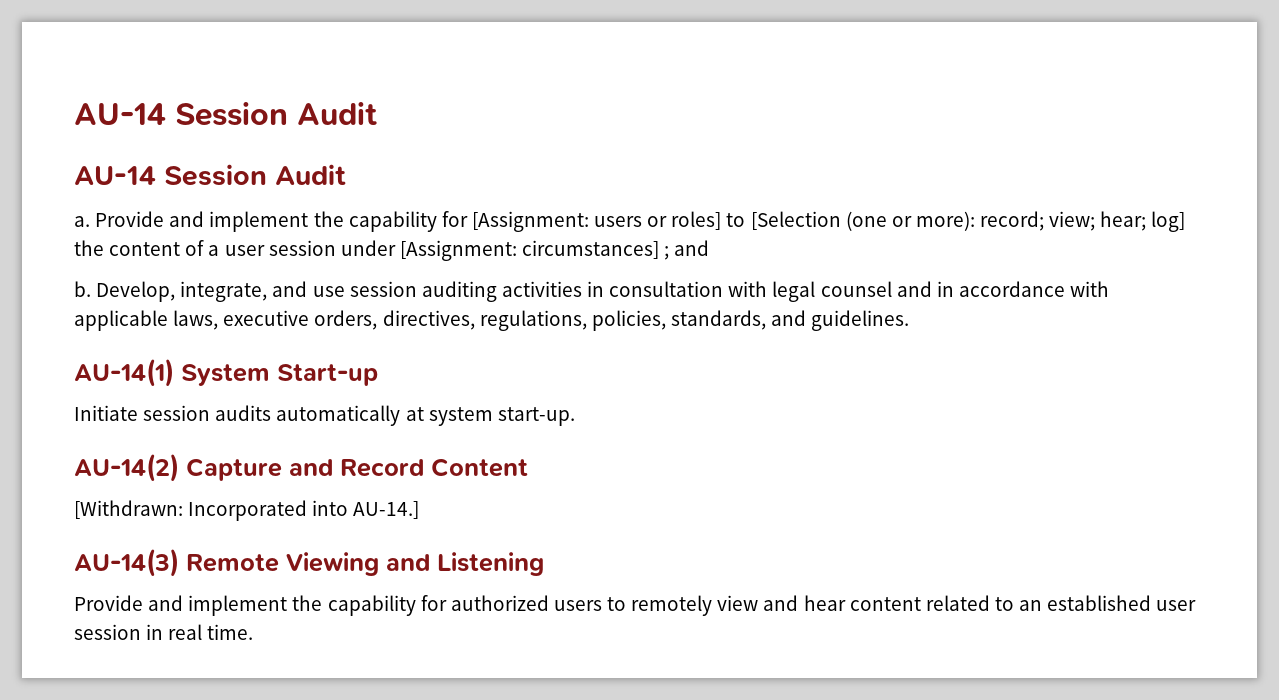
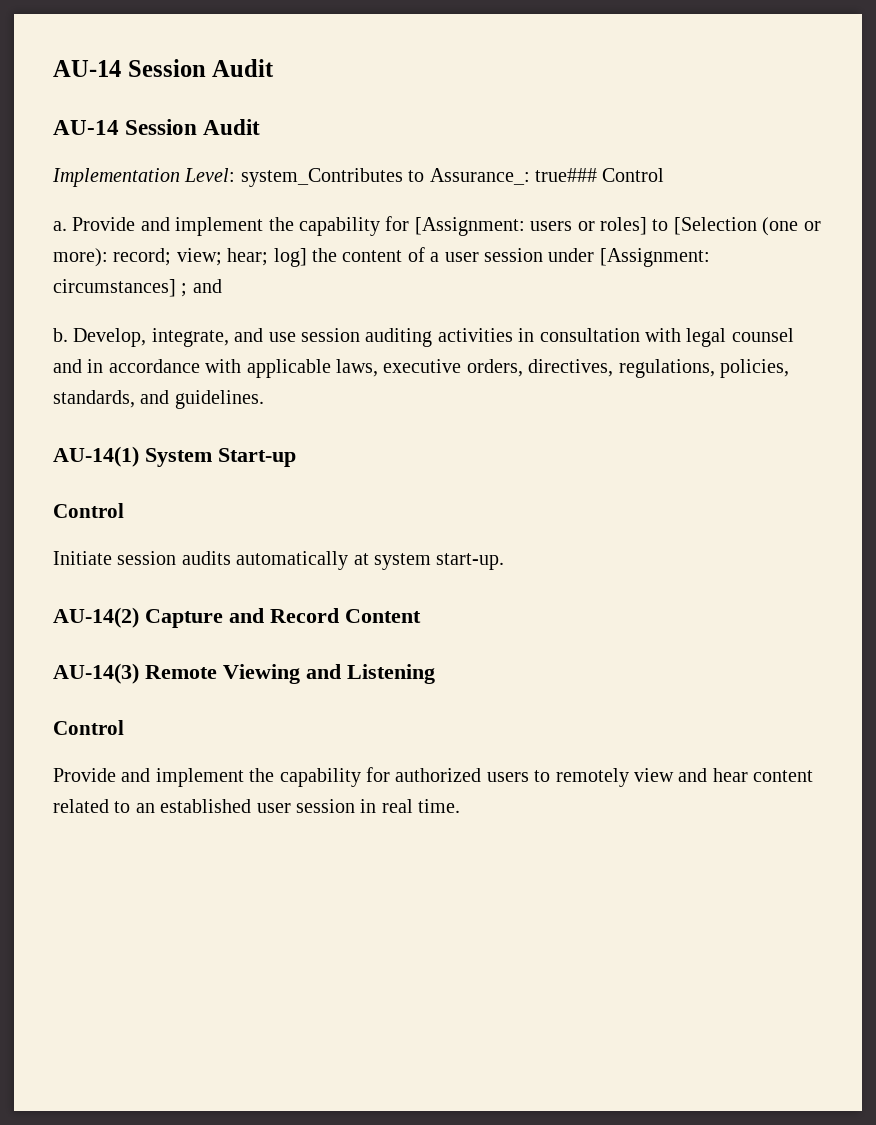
+ Implementation Level: system_Contributes to Assurance_: true### Control
  AU-14(1) System Start-up
+ Control
- [Withdrawn: Incorporated into AU-14.]
  AU-14(3) Remote Viewing and Listening
+ Control

